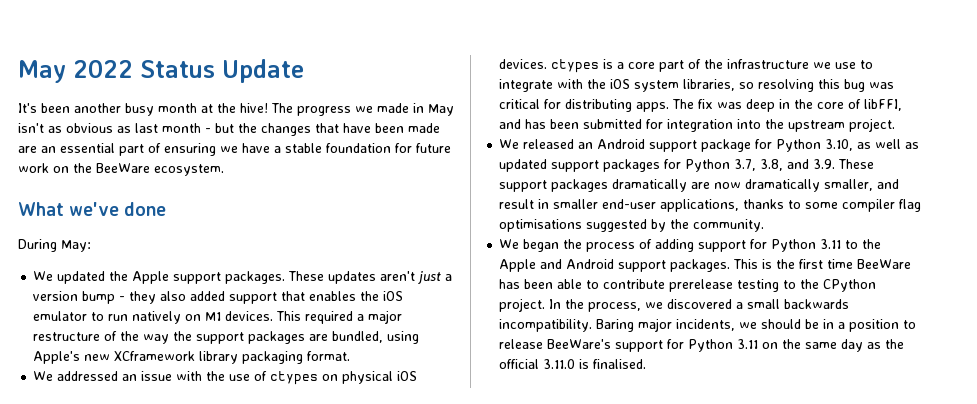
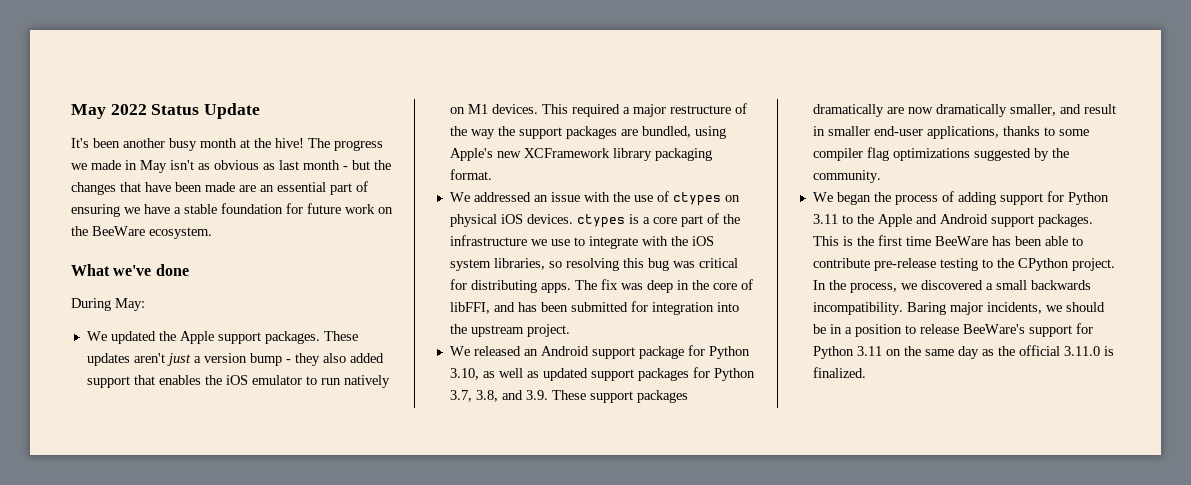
- This required a major restructure of the way the support packages are bundled, using Apple's new XCframework library packaging format.
+ This required a major restructure of the way the support packages are bundled, using Apple's new XCFramework library packaging format.
- We released an Android support package for Python 3.10, as well as updated support packages for Python 3.7, 3.8, and 3.9. These support packages dramatically are now dramatically smaller, and result in smaller end-user applications, thanks to some compiler flag optimisations suggested by the community.
+ We released an Android support package for Python 3.10, as well as updated support packages for Python 3.7, 3.8, and 3.9. These support packages dramatically are now dramatically smaller, and result in smaller end-user applications, thanks to some compiler flag optimizations suggested by the community.
- This is the first time BeeWare has been able to contribute prerelease testing to the CPython project.
+ This is the first time BeeWare has been able to contribute pre-release testing to the CPython project.
- Baring major incidents, we should be in a position to release BeeWare's support for Python 3.11 on the same day as the official 3.11.0 is finalised.
+ Baring major incidents, we should be in a position to release BeeWare's support for Python 3.11 on the same day as the official 3.11.0 is finalized.

